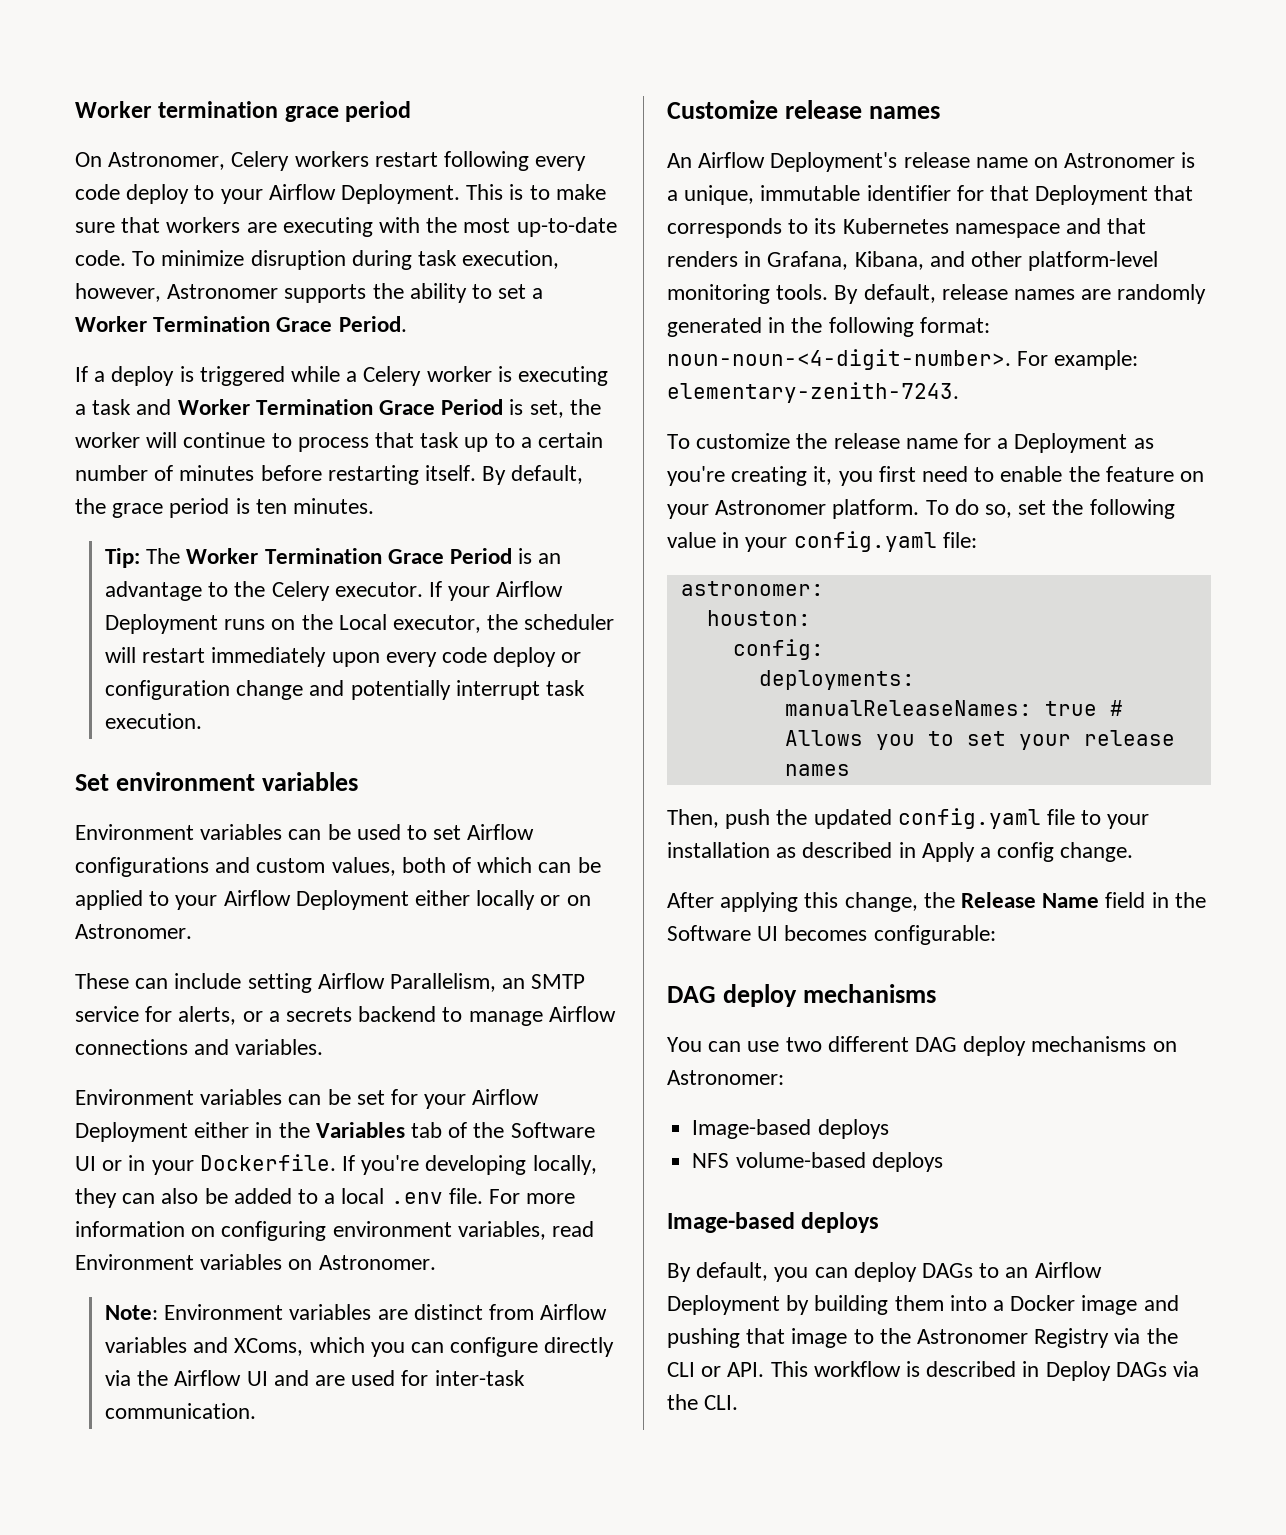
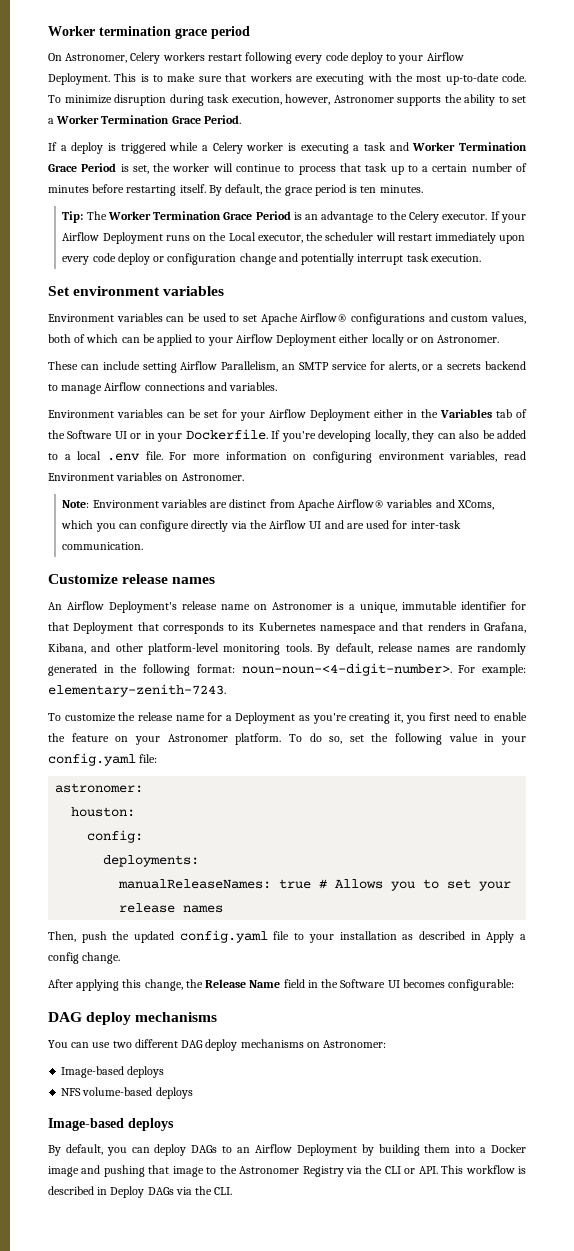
- Environment variables can be used to set Airflow configurations and custom values, both of which can be applied to your Airflow Deployment either locally or on Astronomer.
+ Environment variables can be used to set Apache Airflow® configurations and custom values, both of which can be applied to your Airflow Deployment either locally or on Astronomer.
- Note: Environment variables are distinct from Airflow variables and XComs, which you can configure directly via the Airflow UI and are used for inter-task communication.
+ Note: Environment variables are distinct from Apache Airflow® variables and XComs, which you can configure directly via the Airflow UI and are used for inter-task communication.

